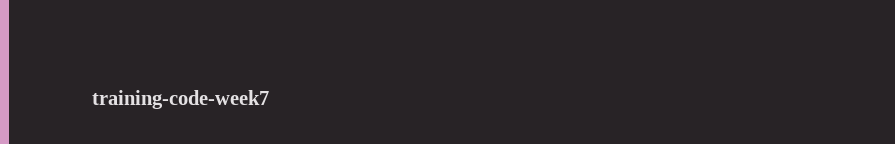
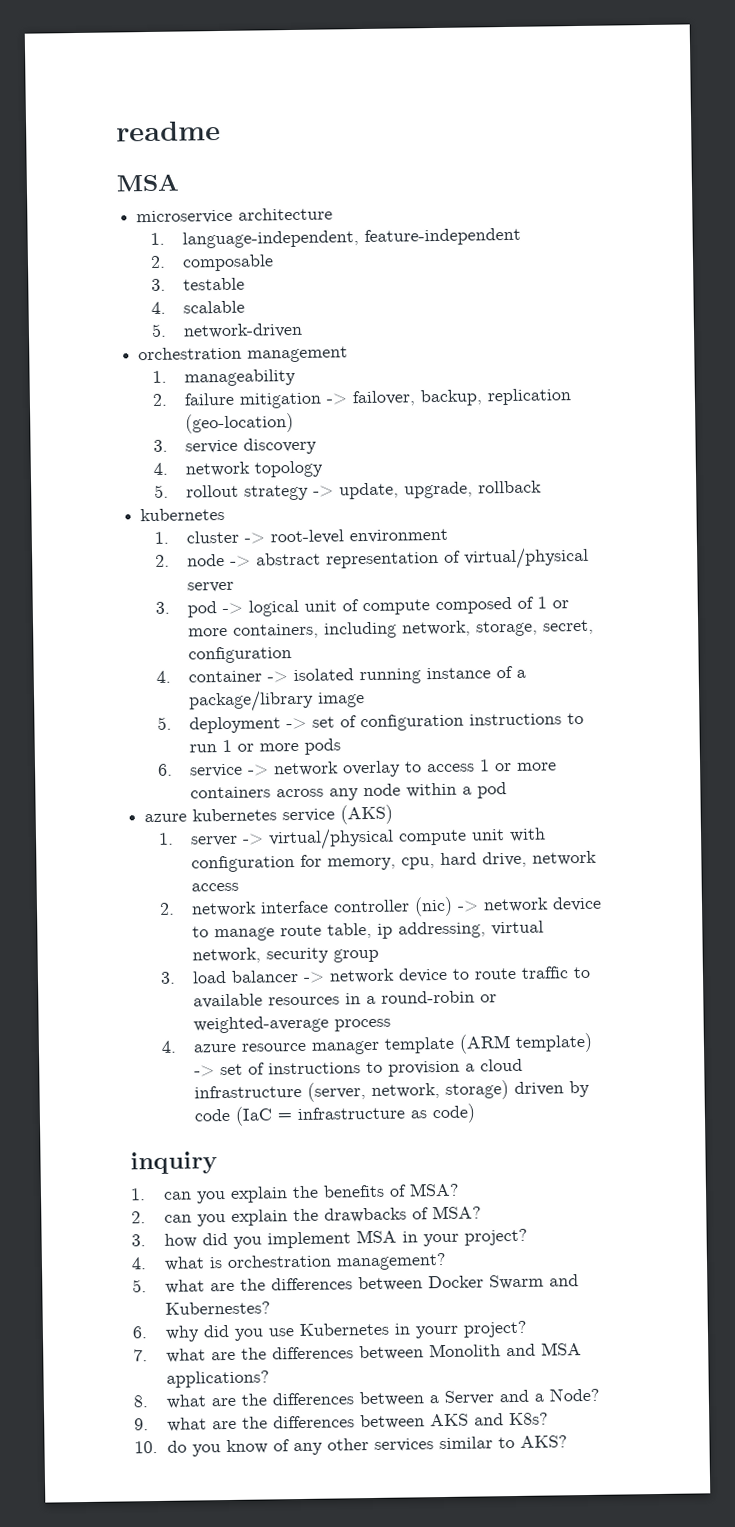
- training-code-week7
+ readme
+ MSA
+ microservice architecture
+ 1. language-independent, feature-independent
+ 2. composable
+ 3. testable
+ 4. scalable
+ 5. network-driven
+ orchestration management
+ 1. manageability
+ 2. failure mitigation -> failover, backup, replication (geo-location)
+ 3. service discovery
+ 4. network topology
+ 5. rollout strategy -> update, upgrade, rollback
+ kubernetes
+ 1. cluster -> root-level environment
+ 2. node -> abstract representation of virtual/physical server
+ 3. pod -> logical unit of compute composed of 1 or more containers, including network, storage, secret, configuration
+ 4. container -> isolated running instance of a package/library image
+ 5. deployment -> set of configuration instructions to run 1 or more pods
+ 6. service -> network overlay to access 1 or more containers across any node within a pod
+ azure kubernetes service (AKS)
+ 1. server -> virtual/physical compute unit with configuration for memory, cpu, hard drive, network access
+ 2. network interface controller (nic) -> network device to manage route table, ip addressing, virtual network, security group
+ 3. load balancer -> network device to route traffic to available resources in a round-robin or weighted-average process
+ 4. azure resource manager template (ARM template) -> set of instructions to provision a cloud infrastructure (server, network, storage) driven by code (IaC = infrastructure as code)
+ inquiry
+ 1. can you explain the benefits of MSA?
+ 2. can you explain the drawbacks of MSA?
+ 3. how did you implement MSA in your project?
+ 4. what is orchestration management?
+ 5. what are the differences between Docker Swarm and Kubernestes?
+ 6. why did you use Kubernetes in yourr project?
+ 7. what are the differences between Monolith and MSA applications?
+ 8. what are the differences between a Server and a Node?
+ 9. what are the differences between AKS and K8s?
+ 10. do you know of any other services similar to AKS?

